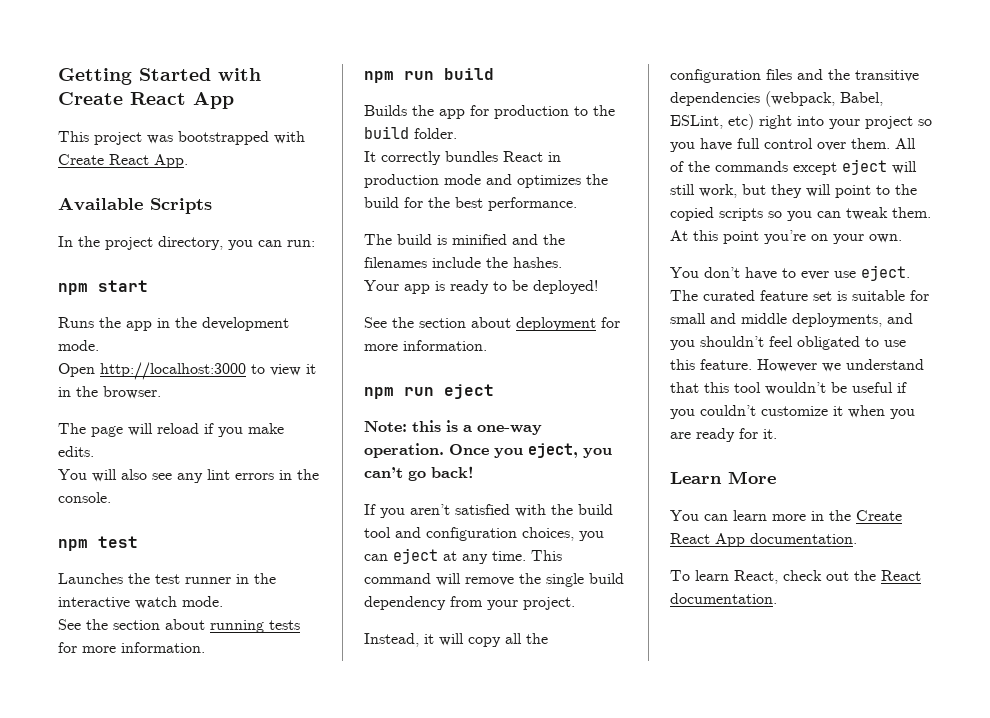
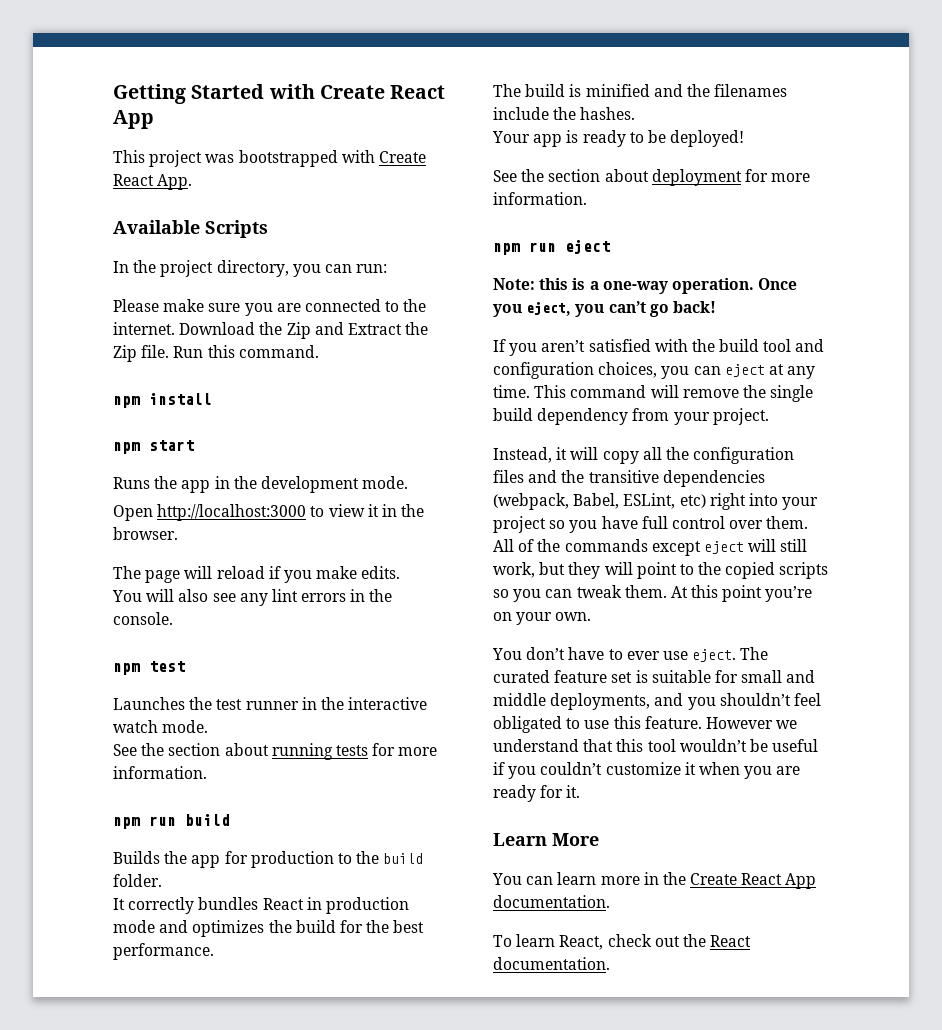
+ Please make sure you are connected to the internet. Download the Zip and Extract the Zip file. Run this command.
+ npm install

